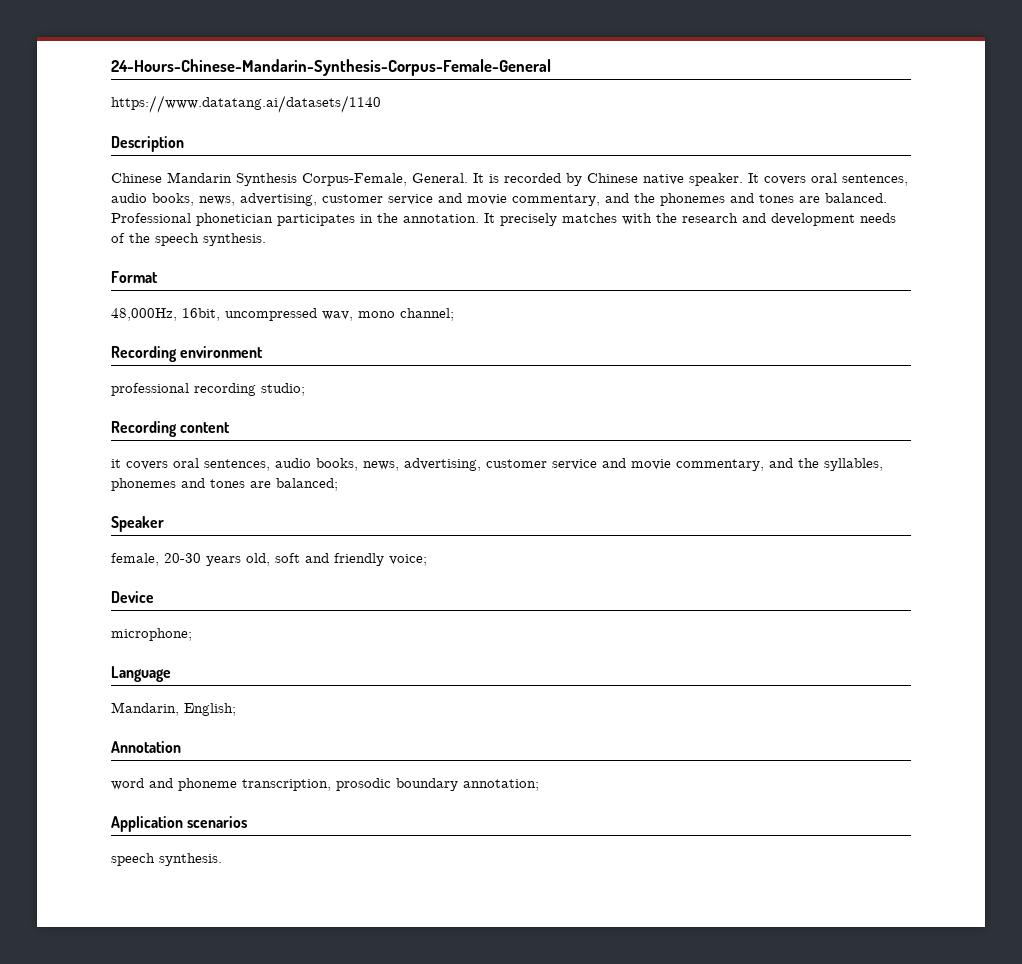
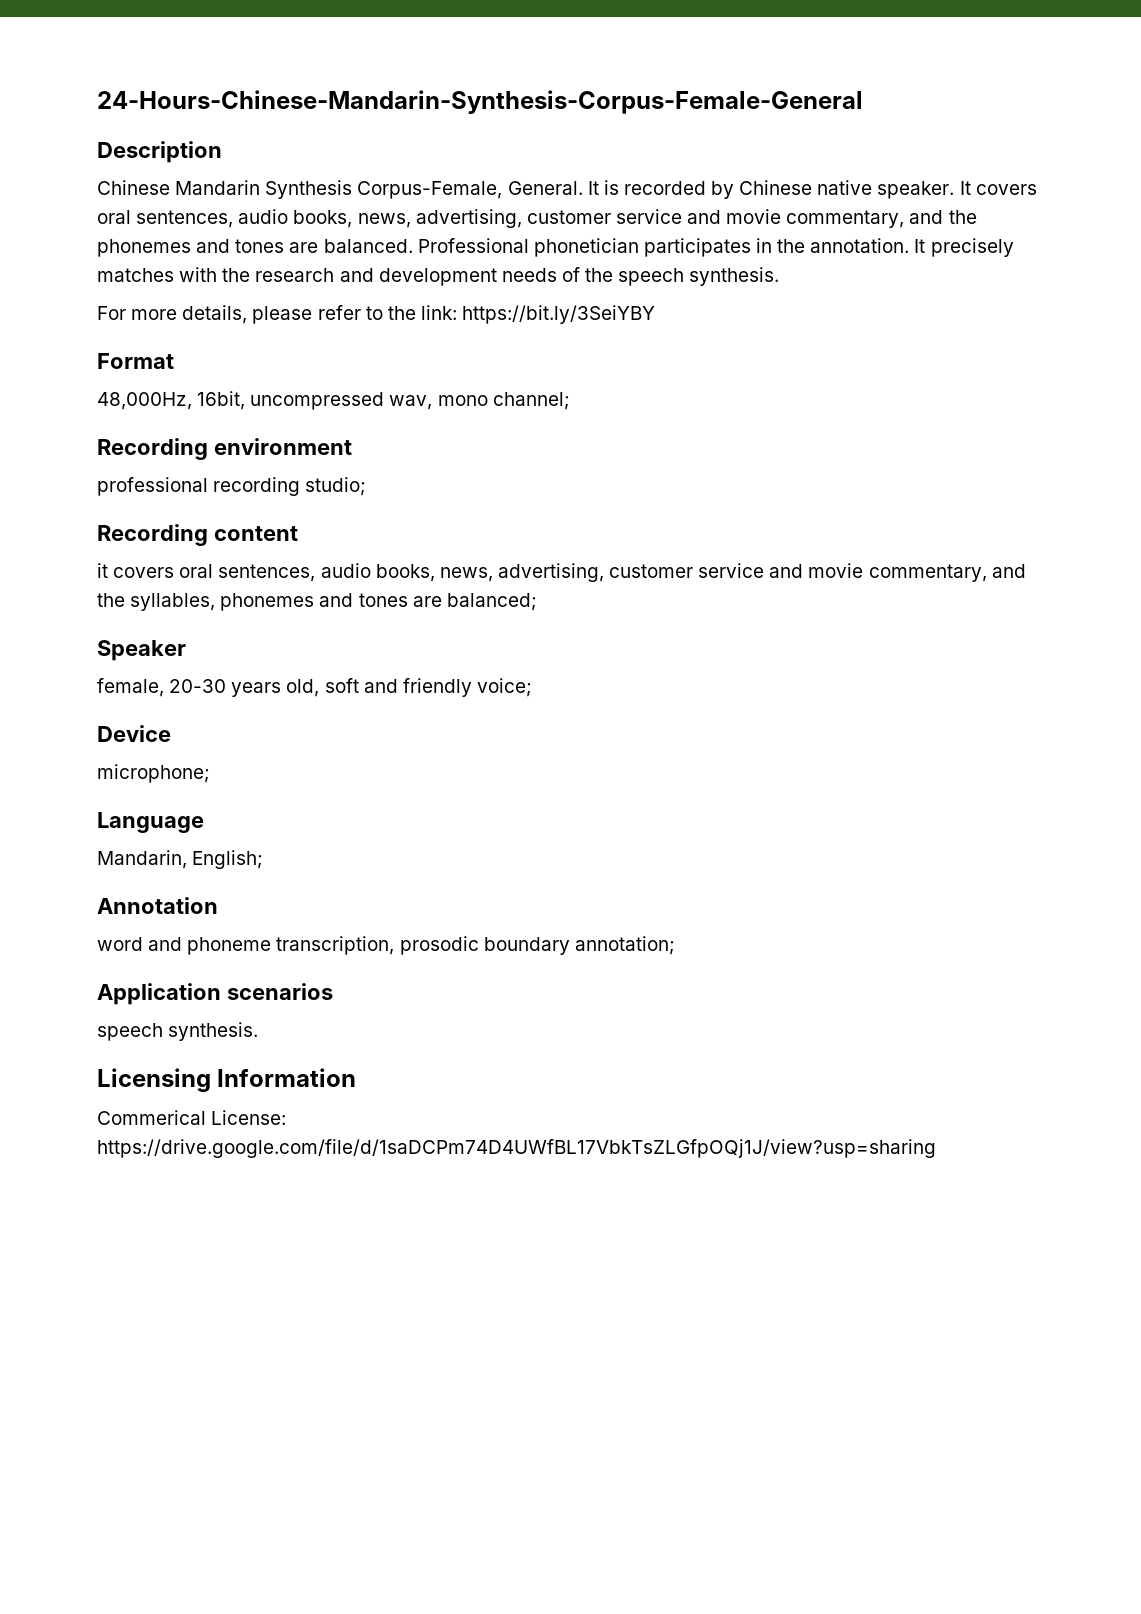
- https://www.datatang.ai/datasets/1140
+ For more details, please refer to the link: https://bit.ly/3SeiYBY
+ Licensing Information
+ Commerical License: https://drive.google.com/file/d/1saDCPm74D4UWfBL17VbkTsZLGfpOQj1J/view?usp=sharing

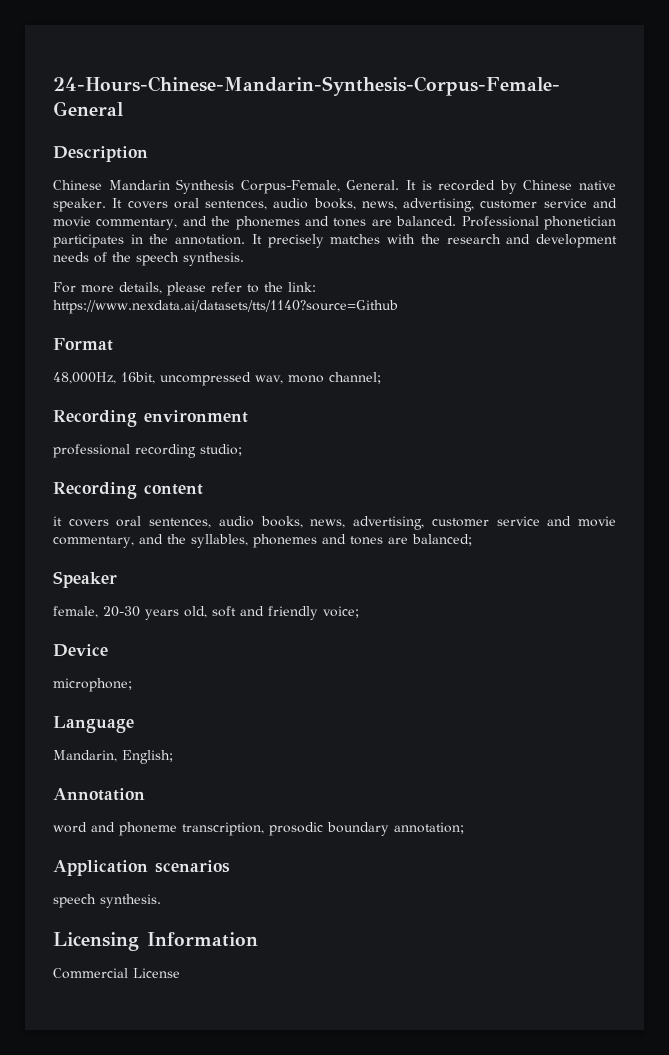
- For more details, please refer to the link: https://bit.ly/3SeiYBY
+ For more details, please refer to the link: https://www.nexdata.ai/datasets/tts/1140?source=Github
- Commerical License: https://drive.google.com/file/d/1saDCPm74D4UWfBL17VbkTsZLGfpOQj1J/view?usp=sharing
+ Commercial License

